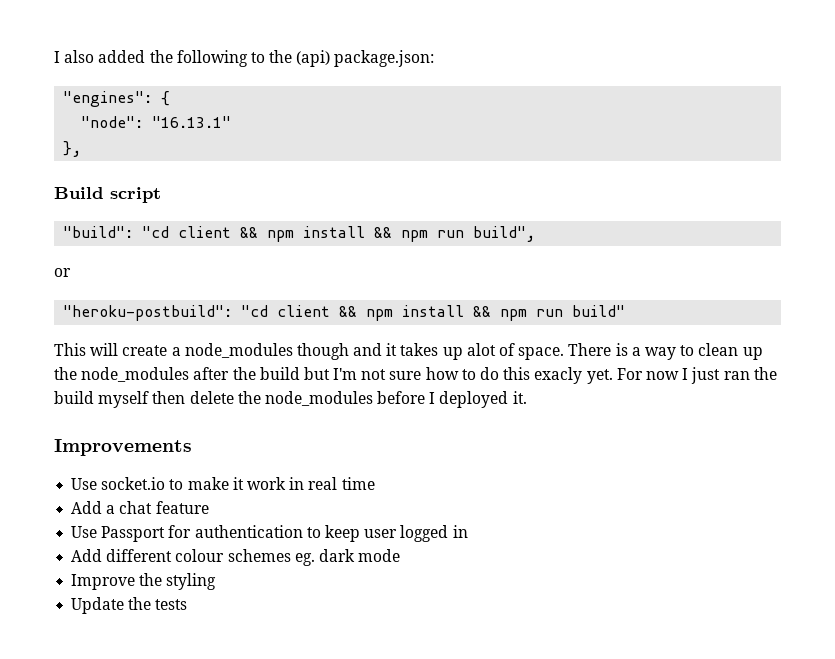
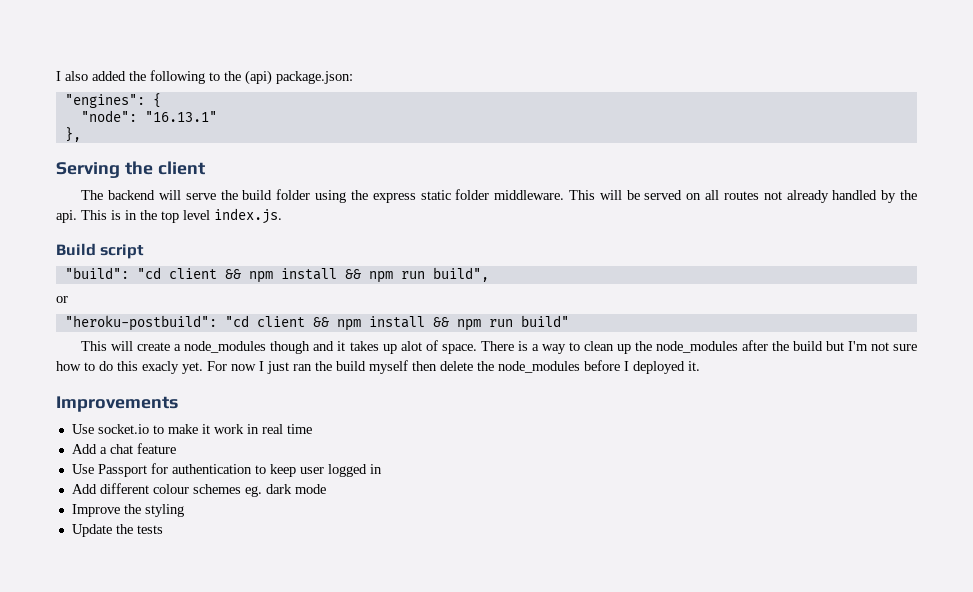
+ Serving the client
+ The backend will serve the build folder using the express static folder middleware. This will be served on all routes not already handled by the api. This is in the top level index.js.

